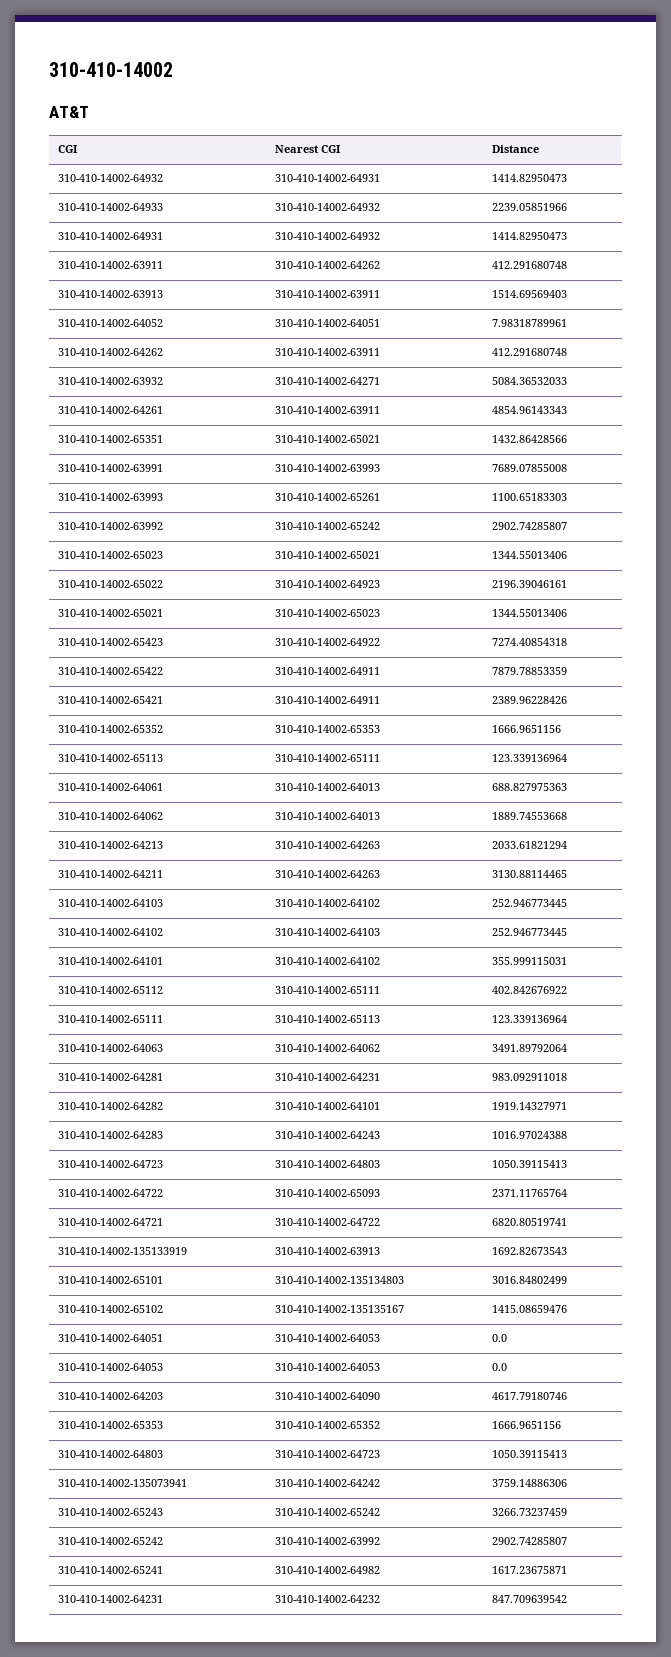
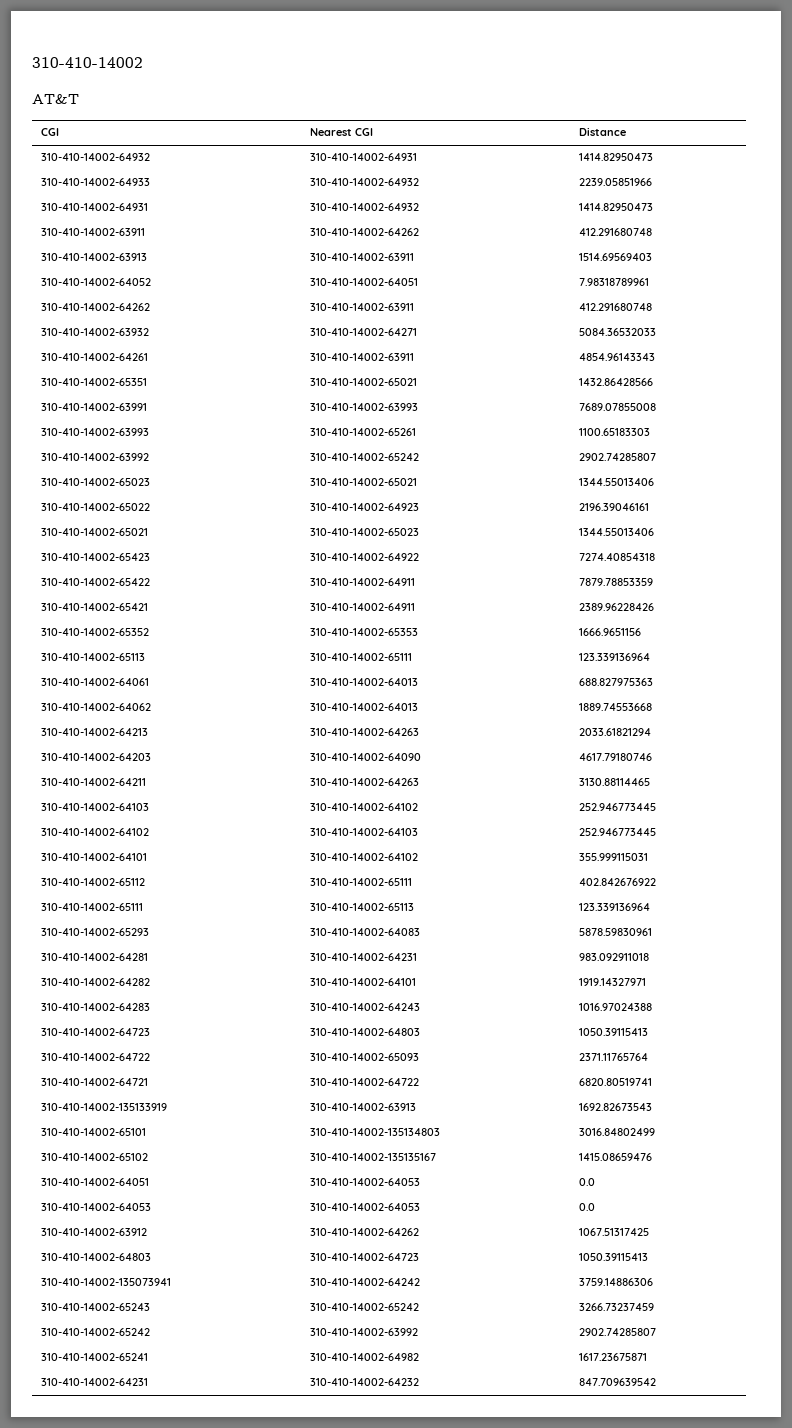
+ 310-410-14002-64203 | 310-410-14002-64090 | 4617.79180746
- 310-410-14002-64063 | 310-410-14002-64062 | 3491.89792064
+ 310-410-14002-65293 | 310-410-14002-64083 | 5878.59830961
- 310-410-14002-64203 | 310-410-14002-64090 | 4617.79180746
- 310-410-14002-65353 | 310-410-14002-65352 | 1666.9651156
+ 310-410-14002-63912 | 310-410-14002-64262 | 1067.51317425

